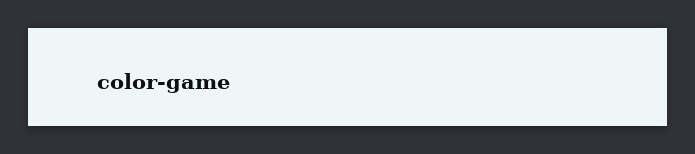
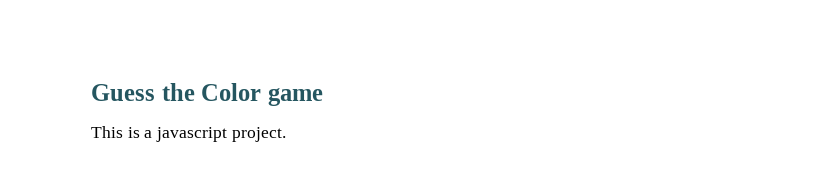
- color-game
+ Guess the Color game
+ This is a javascript project.

